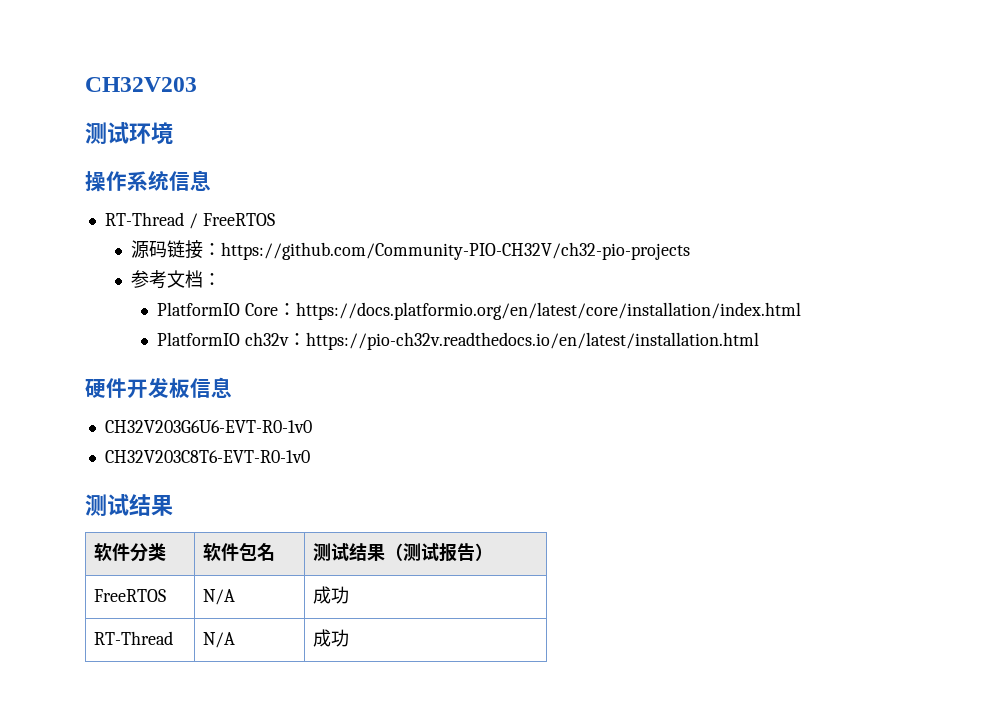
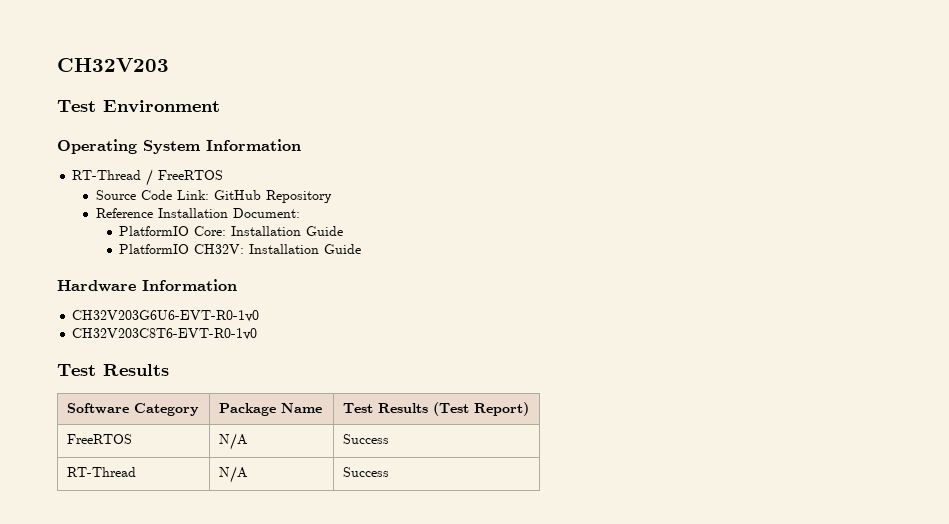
- 测试环境
- 操作系统信息
+ Test Environment
+ Operating System Information
  RT-Thread / FreeRTOS
- 源码链接：https://github.com/Community-PIO-CH32V/ch32-pio-projects
- 参考文档：
- PlatformIO Core：https://docs.platformio.org/en/latest/core/installation/index.html
- PlatformIO ch32v：https://pio-ch32v.readthedocs.io/en/latest/installation.html
- 硬件开发板信息
+ Source Code Link: GitHub Repository
+ Reference Installation Document:
+ PlatformIO Core: Installation Guide
+ PlatformIO CH32V: Installation Guide
+ Hardware Information
  CH32V203G6U6-EVT-R0-1v0
  CH32V203C8T6-EVT-R0-1v0
- 测试结果
- 软件分类 | 软件包名 | 测试结果（测试报告）
+ Test Results
+ Software Category | Package Name | Test Results (Test Report)
- FreeRTOS | N/A | 成功
+ FreeRTOS | N/A | Success
- RT-Thread | N/A | 成功
+ RT-Thread | N/A | Success

